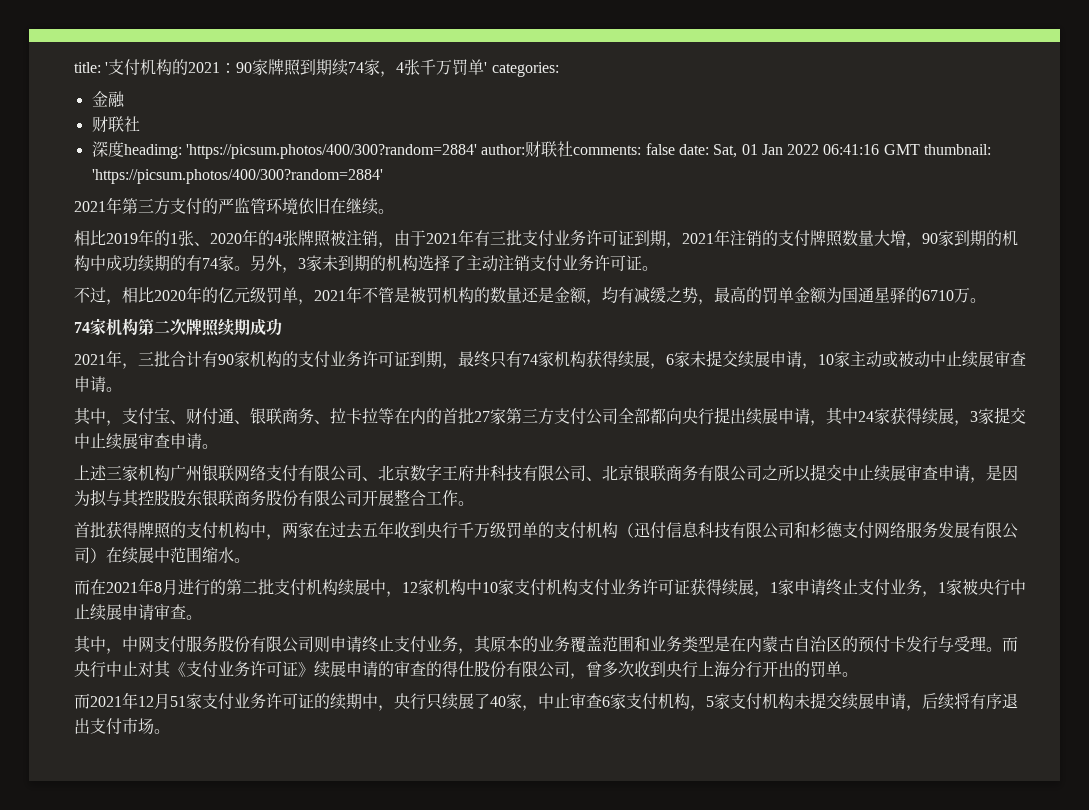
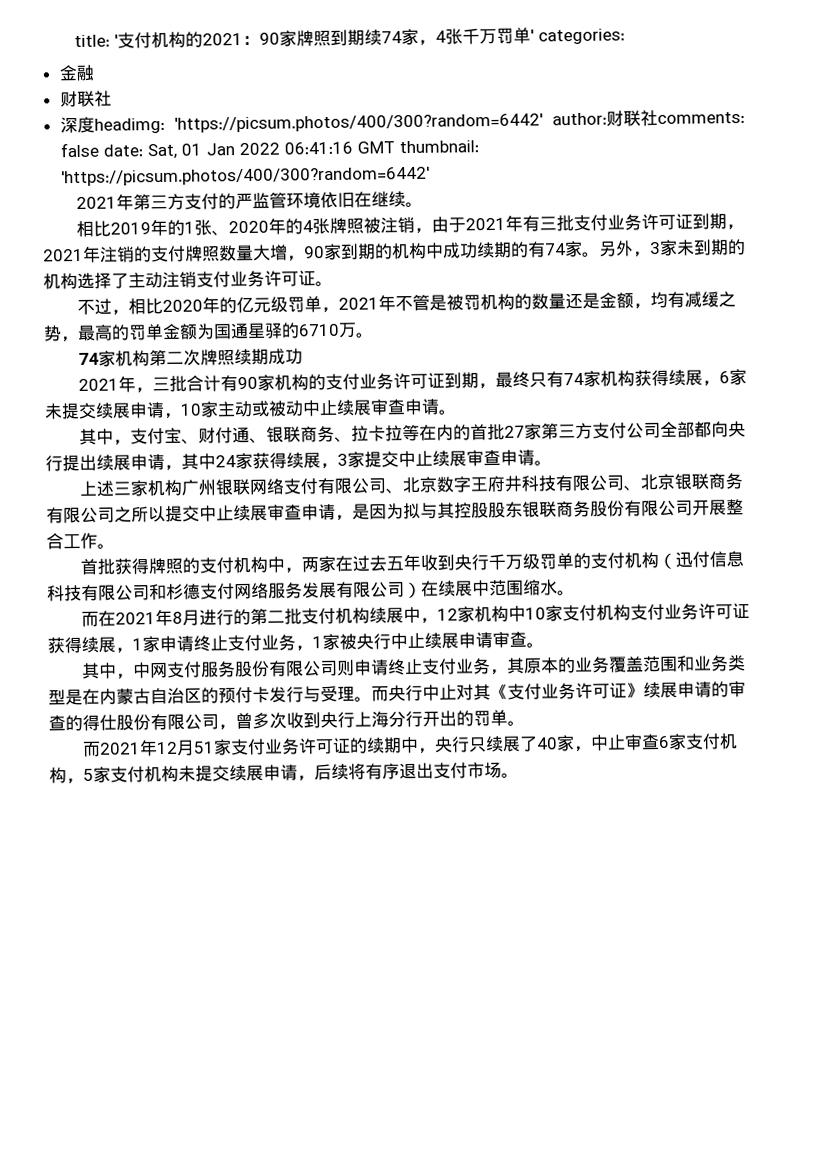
- 深度headimg: 'https://picsum.photos/400/300?random=2884' author:财联社comments: false date: Sat, 01 Jan 2022 06:41:16 GMT thumbnail: 'https://picsum.photos/400/300?random=2884'
+ 深度headimg: 'https://picsum.photos/400/300?random=6442' author:财联社comments: false date: Sat, 01 Jan 2022 06:41:16 GMT thumbnail: 'https://picsum.photos/400/300?random=6442'

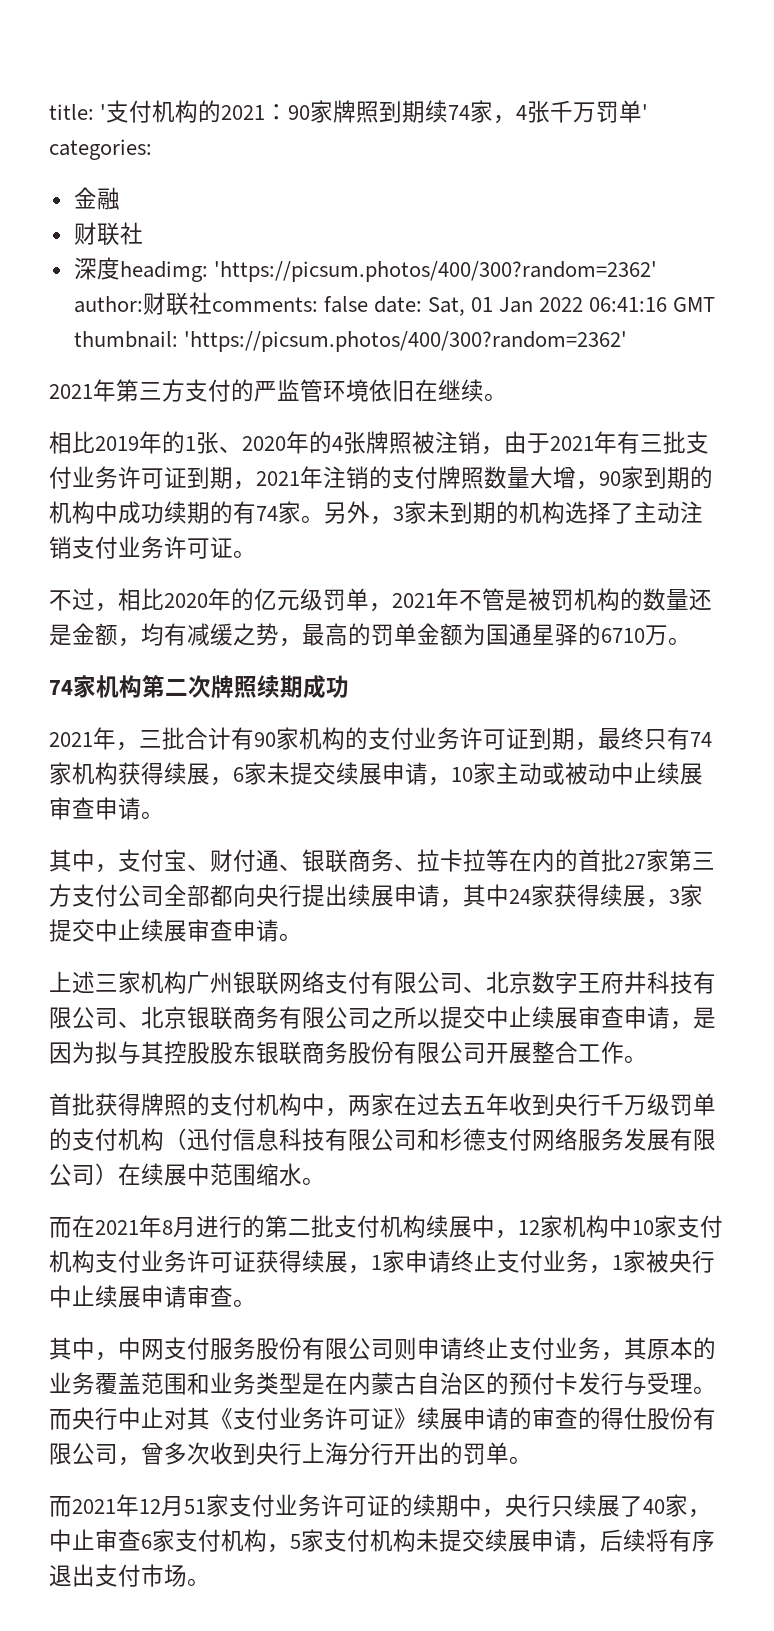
- 深度headimg: 'https://picsum.photos/400/300?random=6442' author:财联社comments: false date: Sat, 01 Jan 2022 06:41:16 GMT thumbnail: 'https://picsum.photos/400/300?random=6442'
+ 深度headimg: 'https://picsum.photos/400/300?random=2362' author:财联社comments: false date: Sat, 01 Jan 2022 06:41:16 GMT thumbnail: 'https://picsum.photos/400/300?random=2362'

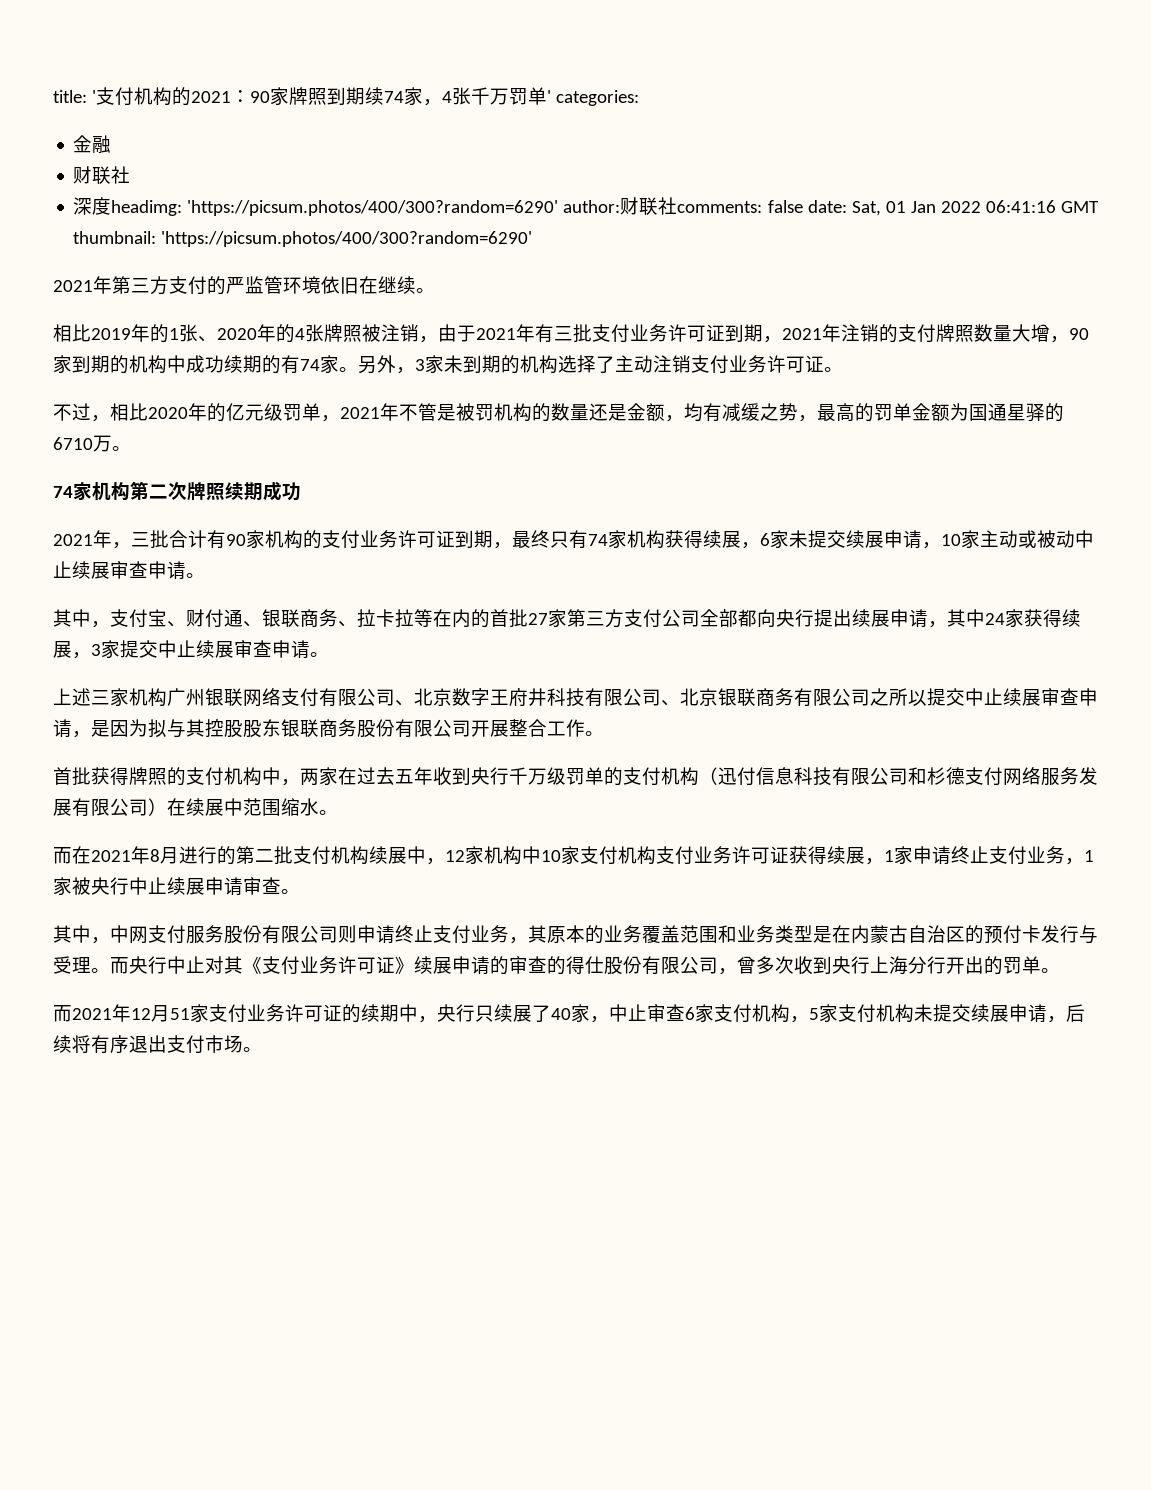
- 深度headimg: 'https://picsum.photos/400/300?random=2362' author:财联社comments: false date: Sat, 01 Jan 2022 06:41:16 GMT thumbnail: 'https://picsum.photos/400/300?random=2362'
+ 深度headimg: 'https://picsum.photos/400/300?random=6290' author:财联社comments: false date: Sat, 01 Jan 2022 06:41:16 GMT thumbnail: 'https://picsum.photos/400/300?random=6290'

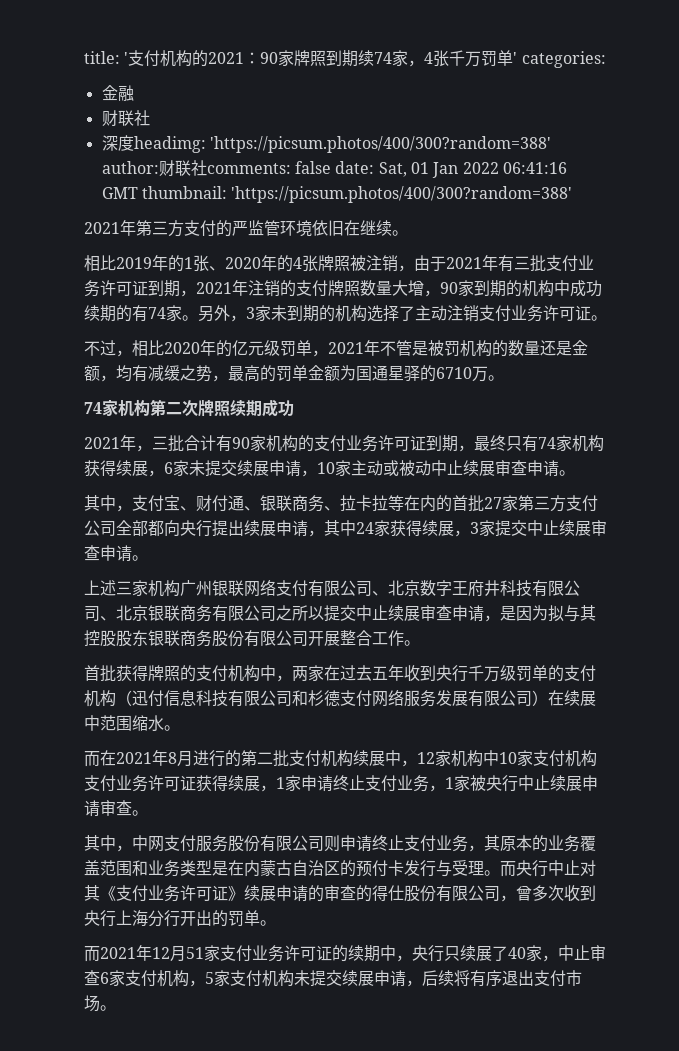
- 深度headimg: 'https://picsum.photos/400/300?random=6290' author:财联社comments: false date: Sat, 01 Jan 2022 06:41:16 GMT thumbnail: 'https://picsum.photos/400/300?random=6290'
+ 深度headimg: 'https://picsum.photos/400/300?random=388' author:财联社comments: false date: Sat, 01 Jan 2022 06:41:16 GMT thumbnail: 'https://picsum.photos/400/300?random=388'

